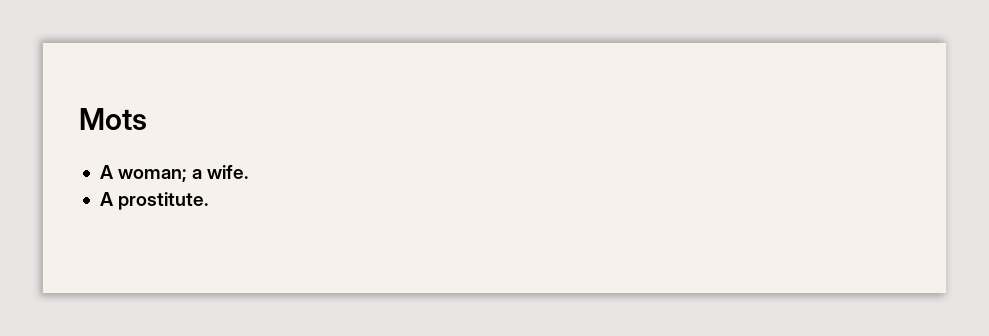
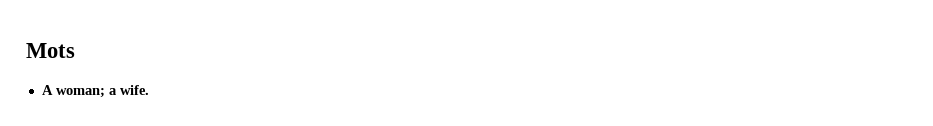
- A prostitute.

